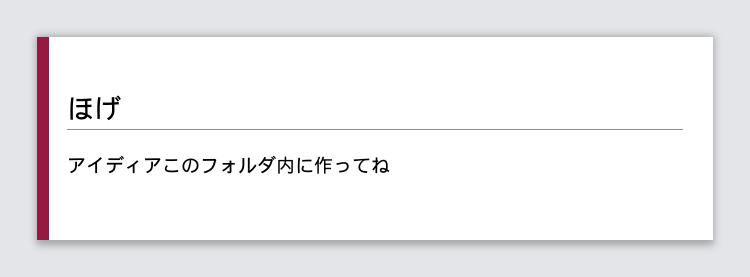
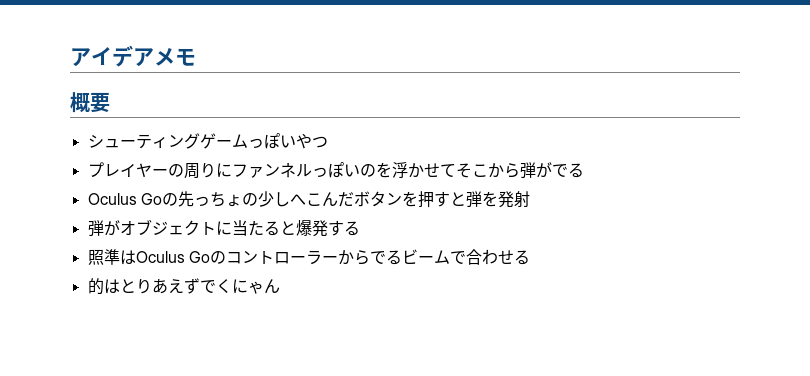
- ほげ
- アイディアこのフォルダ内に作ってね
+ アイデアメモ
+ 概要
+ シューティングゲームっぽいやつ
+ プレイヤーの周りにファンネルっぽいのを浮かせてそこから弾がでる
+ Oculus Goの先っちょの少しへこんだボタンを押すと弾を発射
+ 弾がオブジェクトに当たると爆発する
+ 照準はOculus Goのコントローラーからでるビームで合わせる
+ 的はとりあえずでくにゃん

